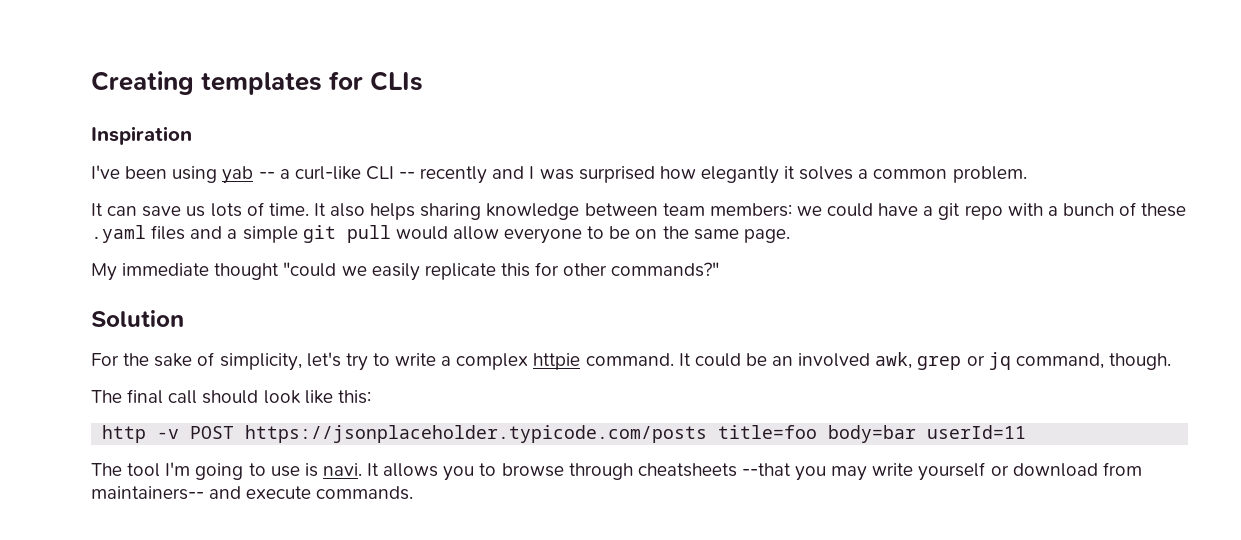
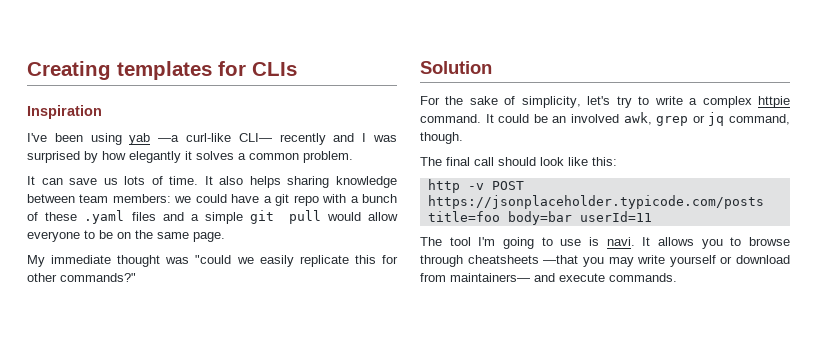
- I've been using yab -- a curl-like CLI -- recently and I was surprised how elegantly it solves a common problem.
+ I've been using yab —a curl-like CLI— recently and I was surprised by how elegantly it solves a common problem.
- My immediate thought "could we easily replicate this for other commands?"
+ My immediate thought was "could we easily replicate this for other commands?"
- It allows you to browse through cheatsheets --that you may write yourself or download from maintainers-- and execute commands.
+ It allows you to browse through cheatsheets —that you may write yourself or download from maintainers— and execute commands.

